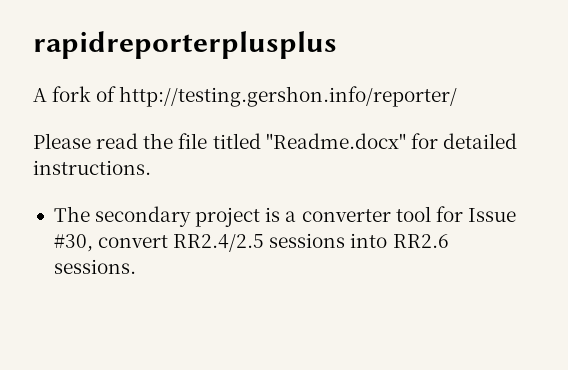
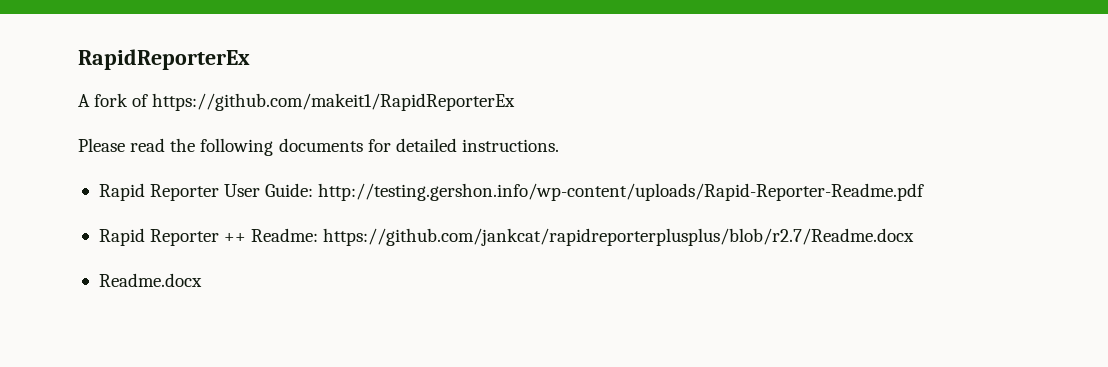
- rapidreporterplusplus
+ RapidReporterEx
- A fork of http://testing.gershon.info/reporter/
+ A fork of https://github.com/makeit1/RapidReporterEx
- Please read the file titled "Readme.docx" for detailed instructions.
+ Please read the following documents for detailed instructions.
- The secondary project is a converter tool for Issue #30, convert RR2.4/2.5 sessions into RR2.6 sessions.
+ Rapid Reporter User Guide: http://testing.gershon.info/wp-content/uploads/Rapid-Reporter-Readme.pdf
+ Rapid Reporter ++ Readme: https://github.com/jankcat/rapidreporterplusplus/blob/r2.7/Readme.docx
+ Readme.docx

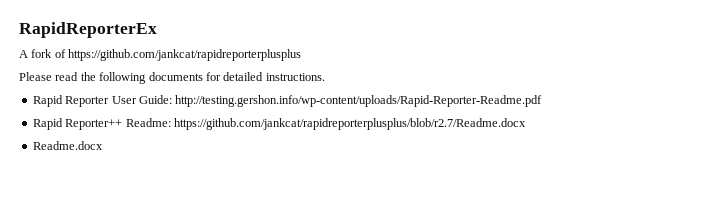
- A fork of https://github.com/makeit1/RapidReporterEx
+ A fork of https://github.com/jankcat/rapidreporterplusplus
- Rapid Reporter ++ Readme: https://github.com/jankcat/rapidreporterplusplus/blob/r2.7/Readme.docx
+ Rapid Reporter++ Readme: https://github.com/jankcat/rapidreporterplusplus/blob/r2.7/Readme.docx

